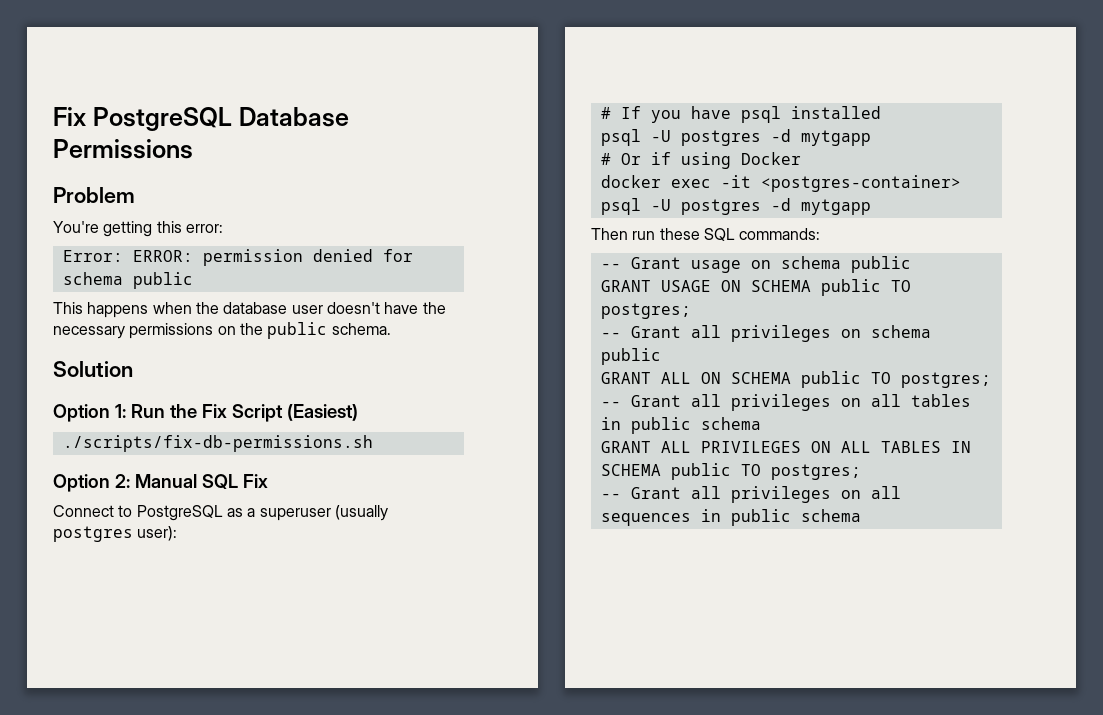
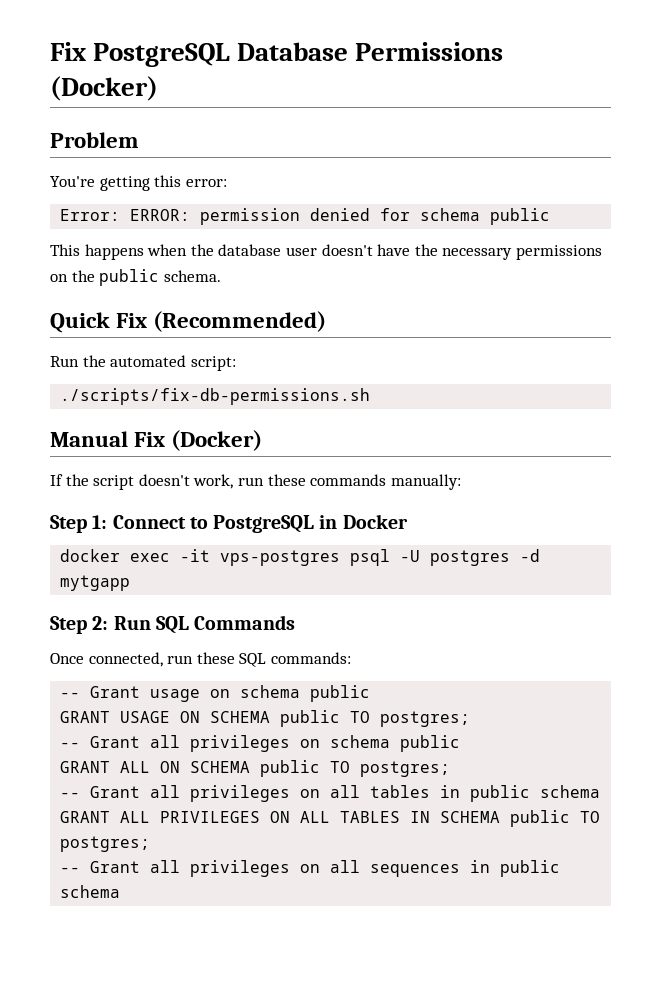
- Fix PostgreSQL Database Permissions
+ Fix PostgreSQL Database Permissions (Docker)
- Solution
- Option 1: Run the Fix Script (Easiest)
+ Quick Fix (Recommended)
+ Run the automated script:
  ./scripts/fix-db-permissions.sh
- Option 2: Manual SQL Fix
- Connect to PostgreSQL as a superuser (usually postgres user):
- # If you have psql installed
- psql -U postgres -d mytgapp
- # Or if using Docker
- docker exec -it <postgres-container> psql -U postgres -d mytgapp
- Then run these SQL commands:
+ Manual Fix (Docker)
+ If the script doesn't work, run these commands manually:
+ Step 1: Connect to PostgreSQL in Docker
+ docker exec -it vps-postgres psql -U postgres -d mytgapp
+ Step 2: Run SQL Commands
+ Once connected, run these SQL commands:

